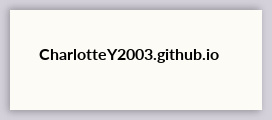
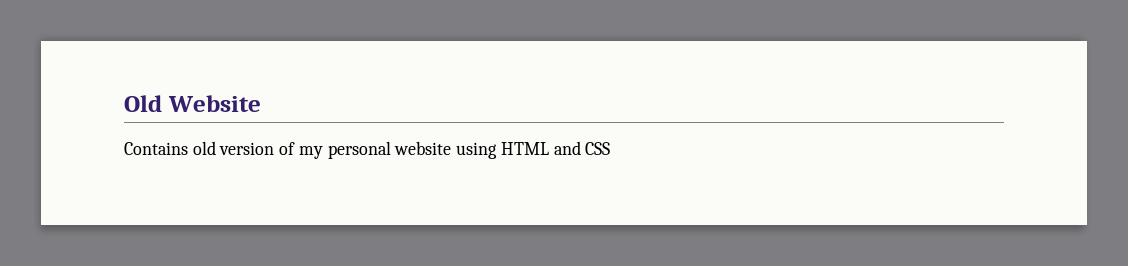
- CharlotteY2003.github.io
+ Old Website
+ Contains old version of my personal website using HTML and CSS

